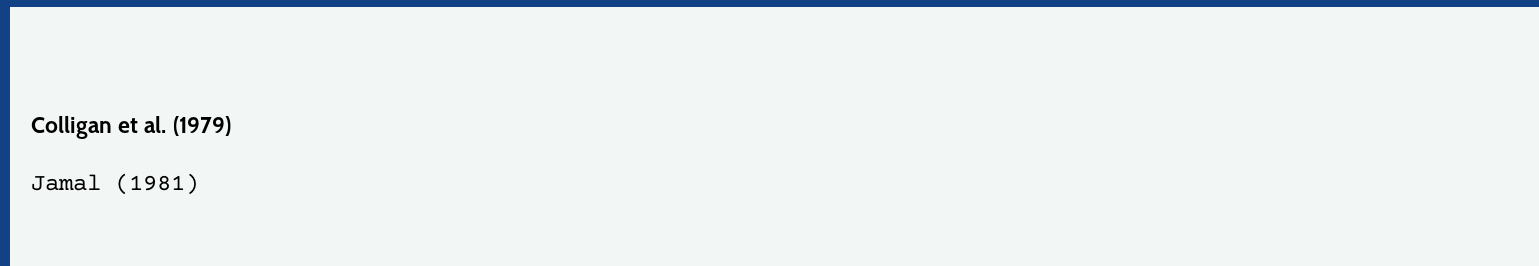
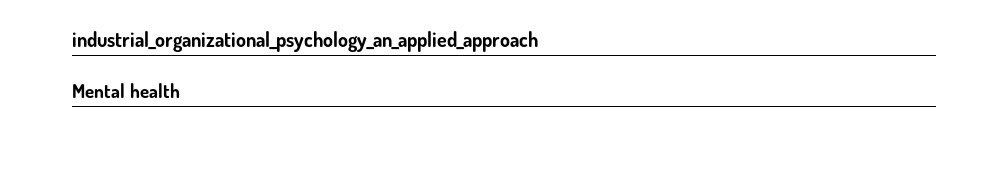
- Colligan et al. (1979)
- Jamal (1981)
+ industrial_organizational_psychology_an_applied_approach
+ Mental health

